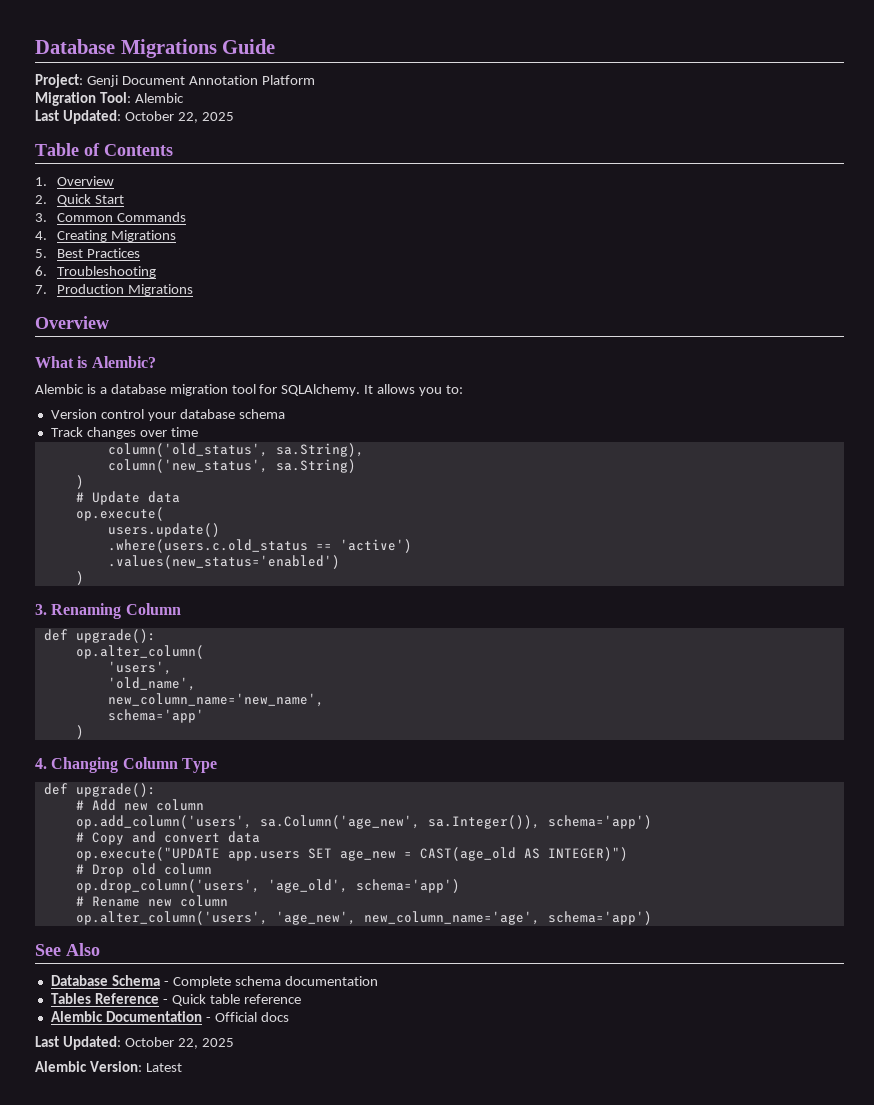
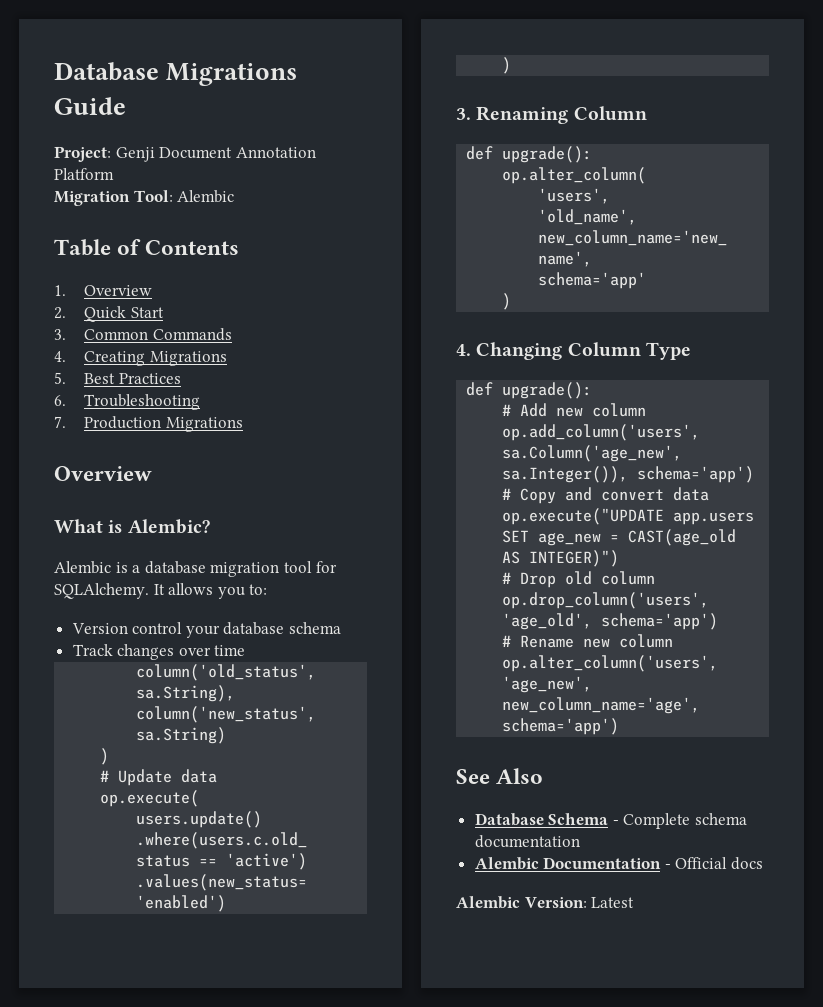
  Migration Tool: Alembic
- Last Updated: October 22, 2025
- Tables Reference - Quick table reference
  Alembic Documentation - Official docs
- Last Updated: October 22, 2025

